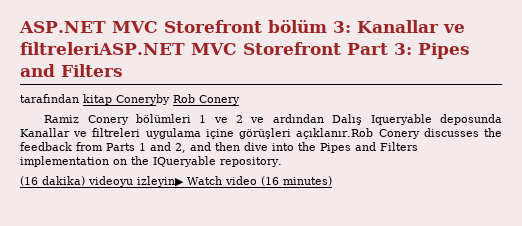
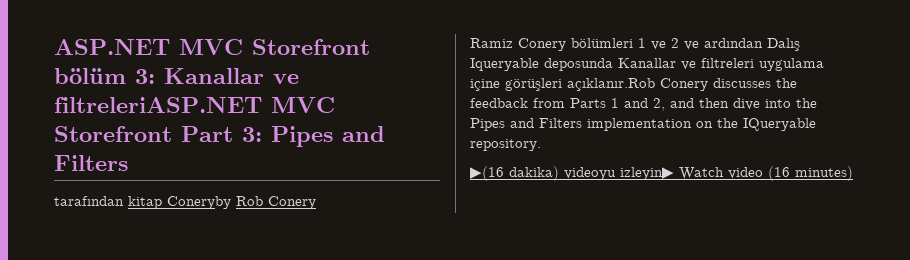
- (16 dakika) videoyu izleyin▶ Watch video (16 minutes)
+ ▶(16 dakika) videoyu izleyin▶ Watch video (16 minutes)

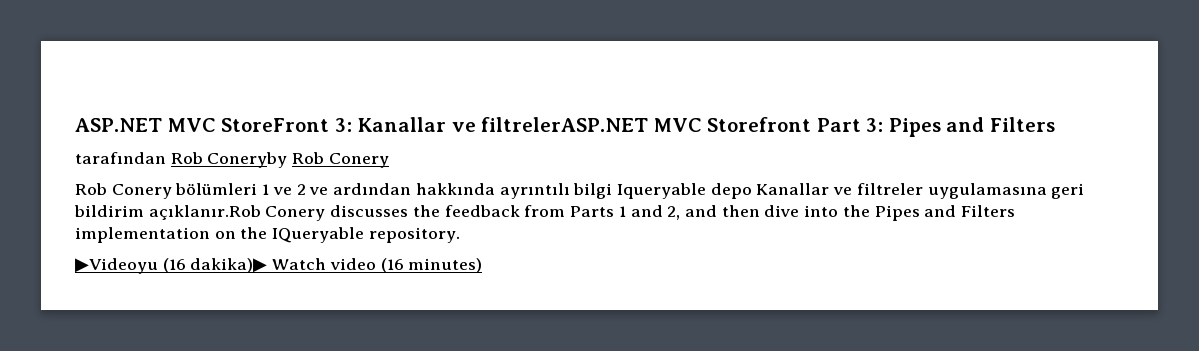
- ASP.NET MVC Storefront bölüm 3: Kanallar ve filtreleriASP.NET MVC Storefront Part 3: Pipes and Filters
+ ASP.NET MVC StoreFront 3: Kanallar ve filtrelerASP.NET MVC Storefront Part 3: Pipes and Filters
- tarafından kitap Coneryby Rob Conery
+ tarafından Rob Coneryby Rob Conery
- Ramiz Conery bölümleri 1 ve 2 ve ardından Dalış Iqueryable deposunda Kanallar ve filtreleri uygulama içine görüşleri açıklanır.Rob Conery discusses the feedback from Parts 1 and 2, and then dive into the Pipes and Filters implementation on the IQueryable repository.
+ Rob Conery bölümleri 1 ve 2 ve ardından hakkında ayrıntılı bilgi Iqueryable depo Kanallar ve filtreler uygulamasına geri bildirim açıklanır.Rob Conery discusses the feedback from Parts 1 and 2, and then dive into the Pipes and Filters implementation on the IQueryable repository.
- ▶(16 dakika) videoyu izleyin▶ Watch video (16 minutes)
+ ▶Videoyu (16 dakika)▶ Watch video (16 minutes)

